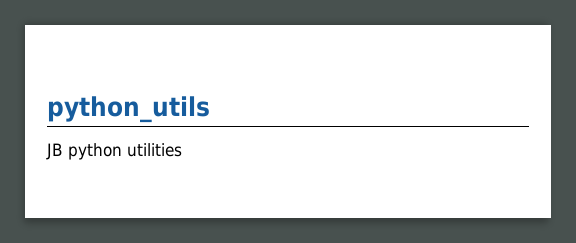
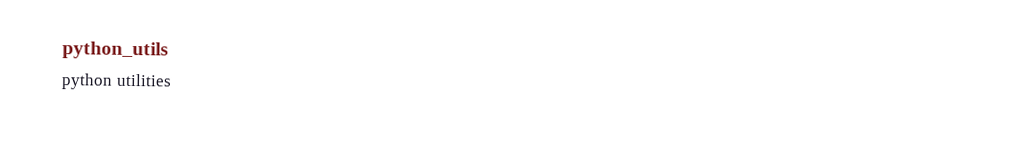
- JB python utilities
+ python utilities

